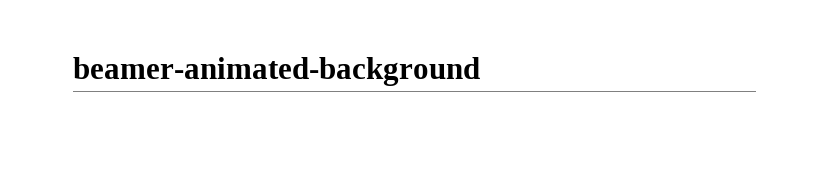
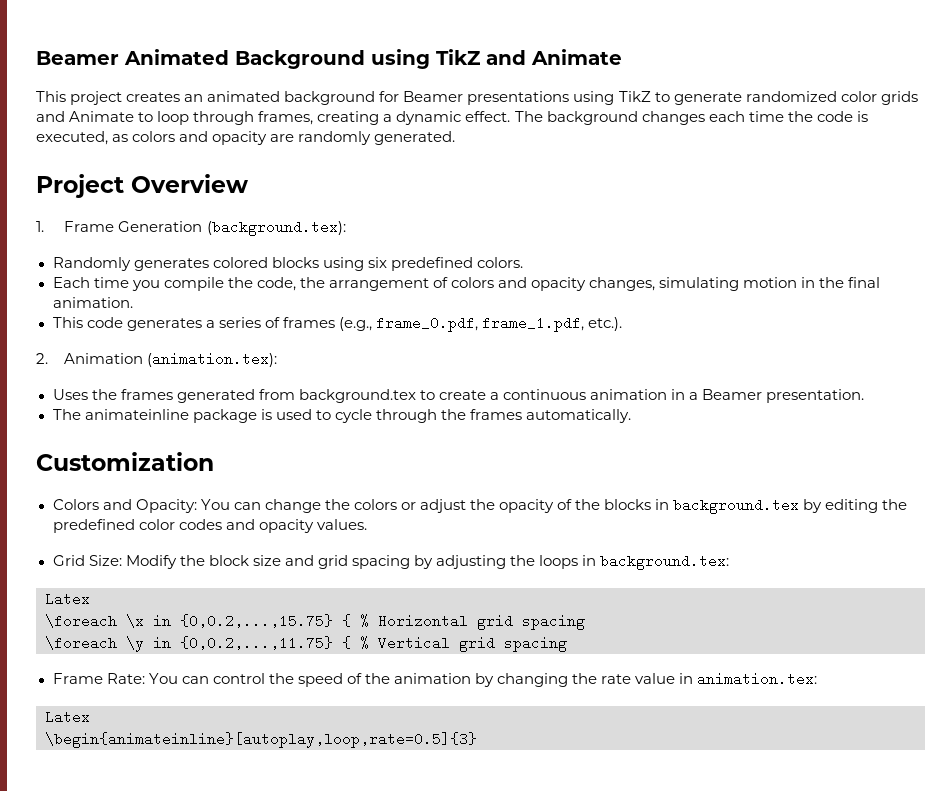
- beamer-animated-background
+ Beamer Animated Background using TikZ and Animate
+ This project creates an animated background for Beamer presentations using TikZ to generate randomized color grids and Animate to loop through frames, creating a dynamic effect. The background changes each time the code is executed, as colors and opacity are randomly generated.
+ Project Overview
+ 1. Frame Generation (background.tex):
+ Randomly generates colored blocks using six predefined colors.
+ Each time you compile the code, the arrangement of colors and opacity changes, simulating motion in the final animation.
+ This code generates a series of frames (e.g., frame_0.pdf, frame_1.pdf, etc.).
+ 2. Animation (animation.tex):
+ Uses the frames generated from background.tex to create a continuous animation in a Beamer presentation.
+ The animateinline package is used to cycle through the frames automatically.
+ Customization
+ Colors and Opacity: You can change the colors or adjust the opacity of the blocks in background.tex by editing the predefined color codes and opacity values.
+ Grid Size: Modify the block size and grid spacing by adjusting the loops in background.tex:
+ Latex
+ \foreach \x in {0,0.2,...,15.75} { % Horizontal grid spacing
+ \foreach \y in {0,0.2,...,11.75} { % Vertical grid spacing
+ Frame Rate: You can control the speed of the animation by changing the rate value in animation.tex:
+ Latex
+ \begin{animateinline}[autoplay,loop,rate=0.5]{3}

